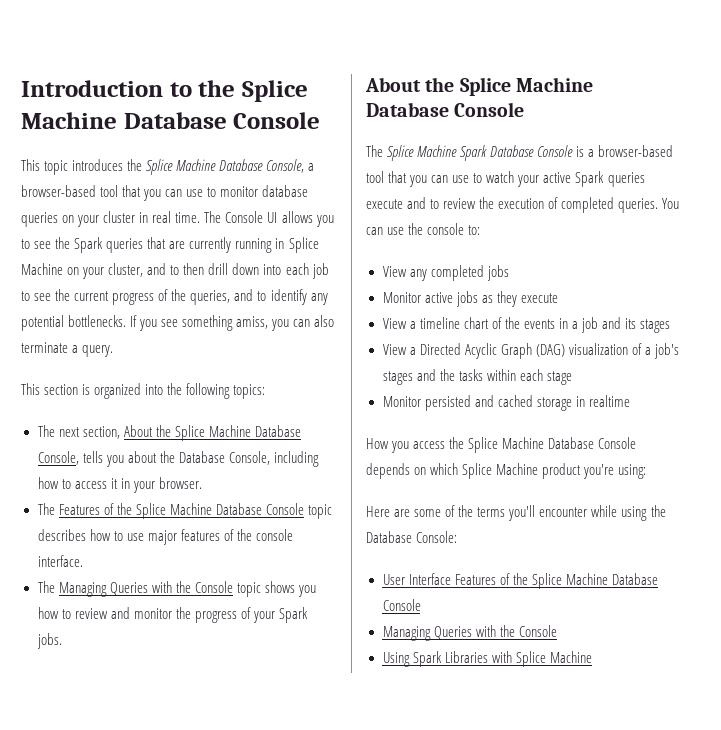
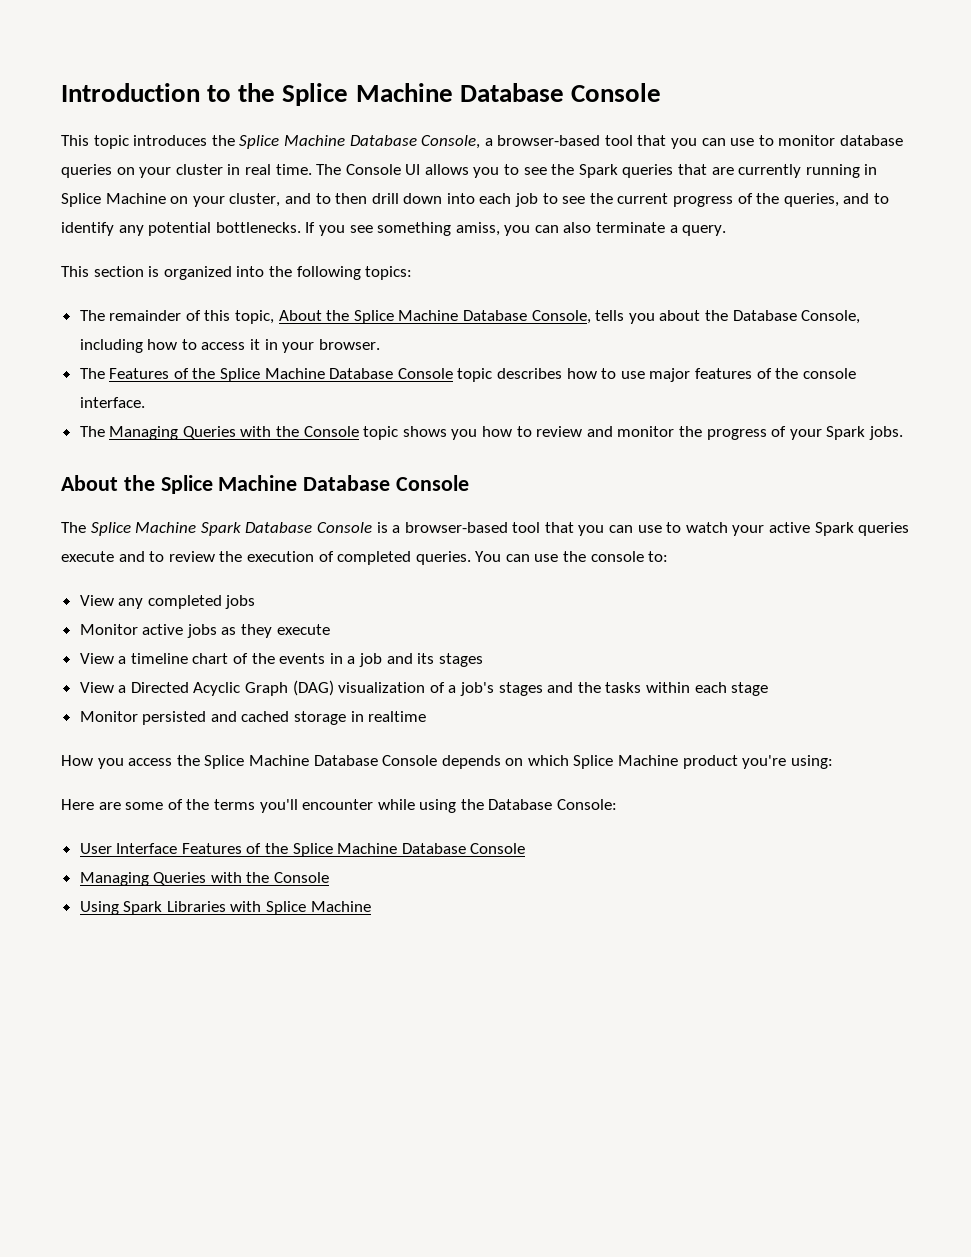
- The next section, About the Splice Machine Database Console, tells you about the Database Console, including how to access it in your browser.
+ The remainder of this topic, About the Splice Machine Database Console, tells you about the Database Console, including how to access it in your browser.

